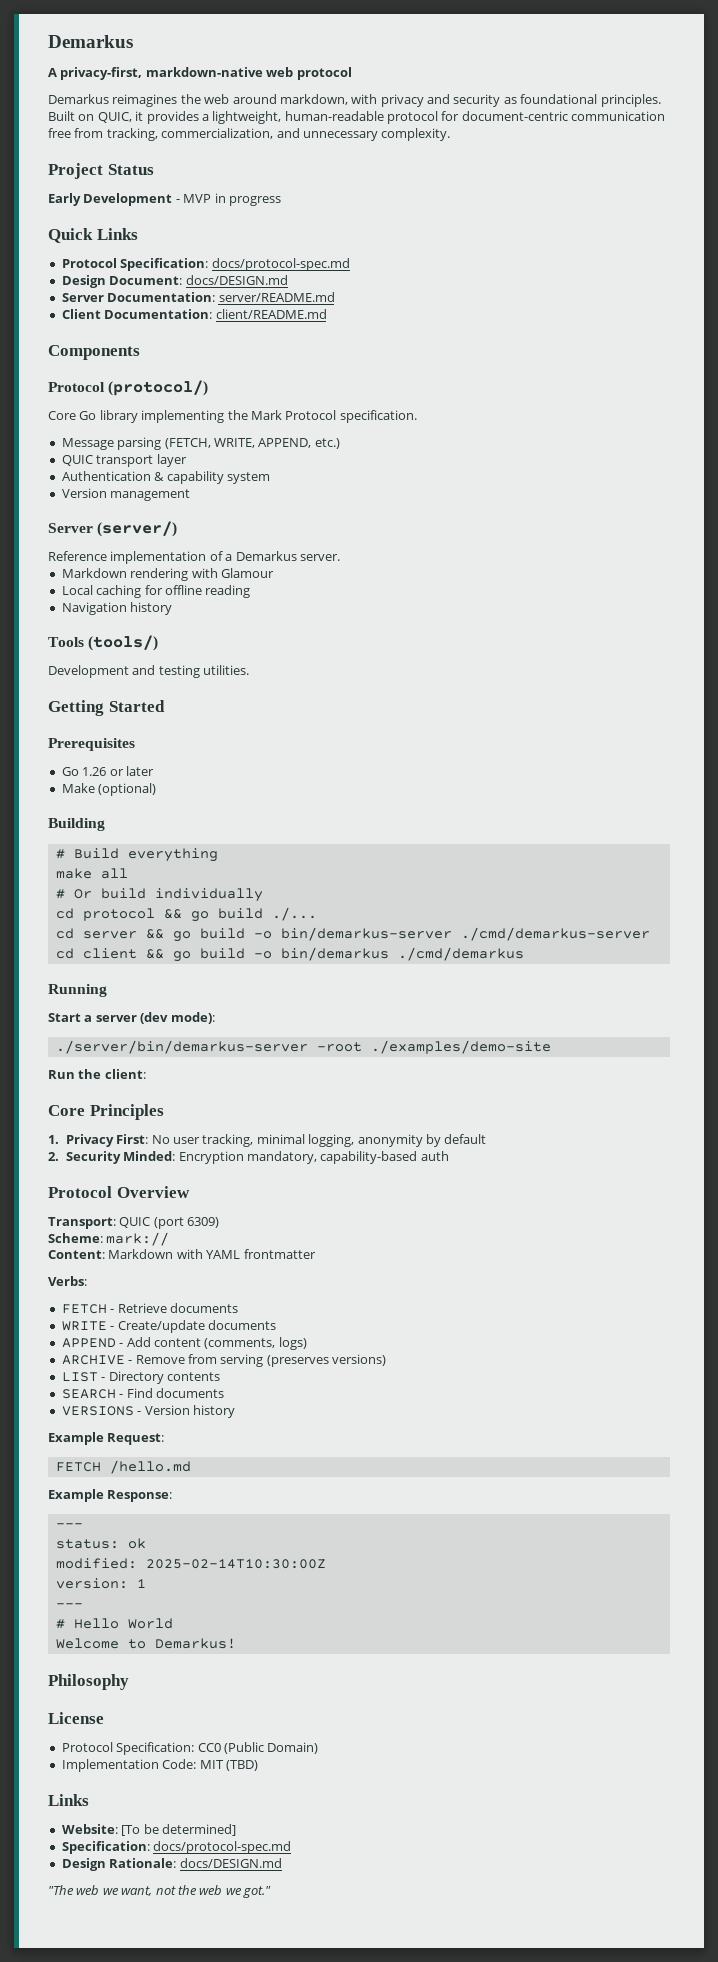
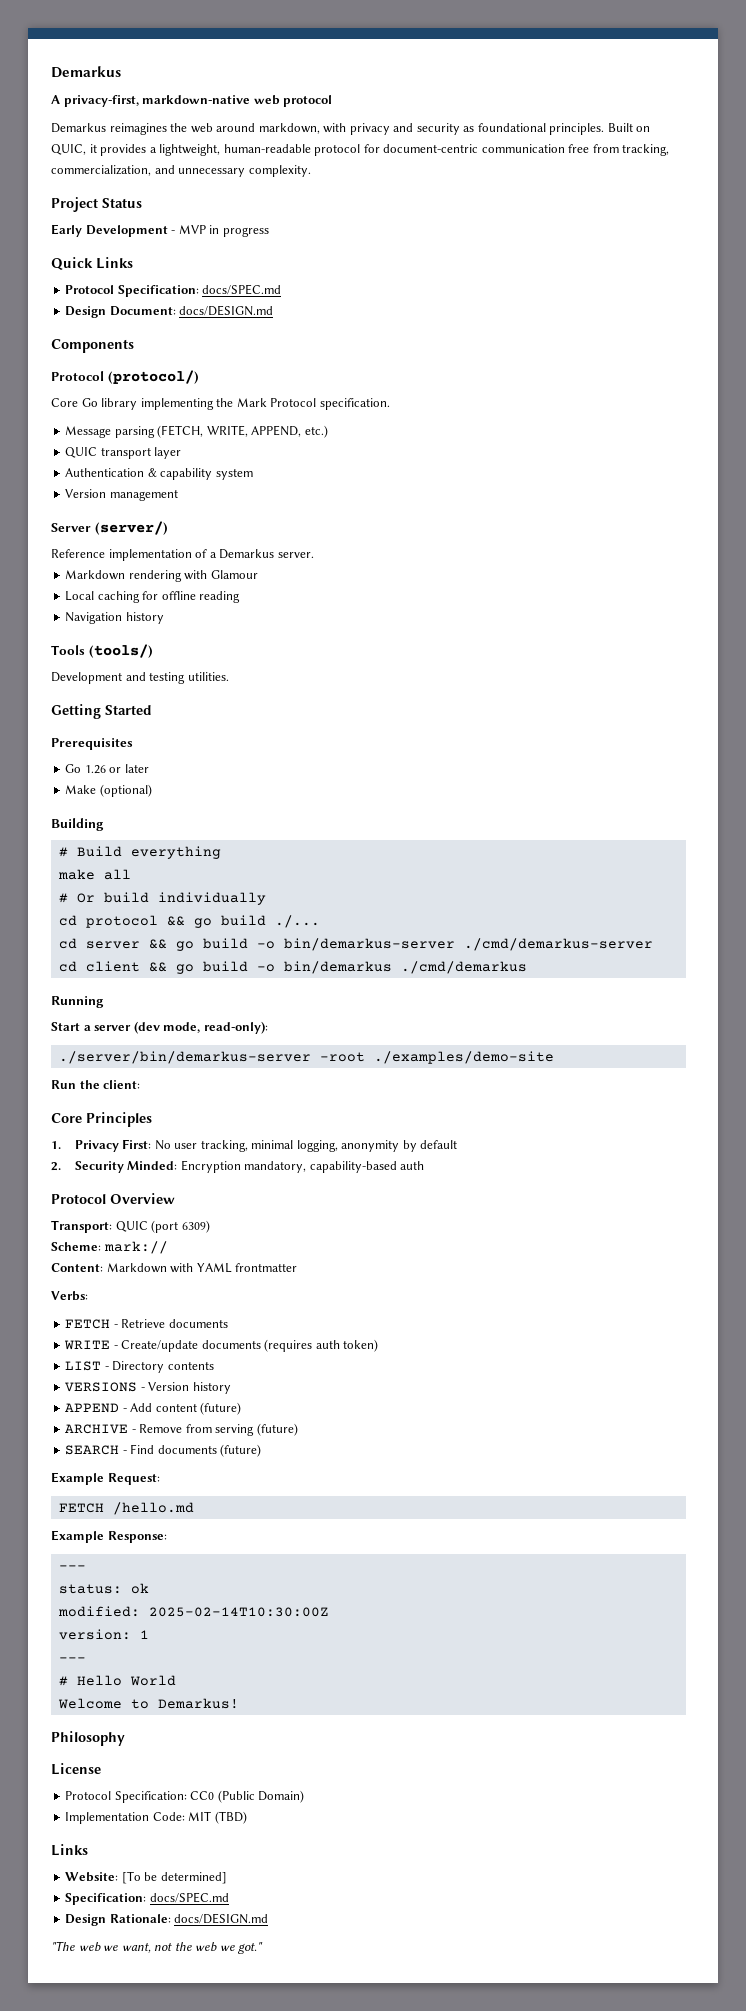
- Protocol Specification: docs/protocol-spec.md
+ Protocol Specification: docs/SPEC.md
- Server Documentation: server/README.md
- Client Documentation: client/README.md
- Start a server (dev mode):
+ Start a server (dev mode, read-only):
- WRITE - Create/update documents
+ WRITE - Create/update documents (requires auth token)
+ LIST - Directory contents
+ VERSIONS - Version history
- APPEND - Add content (comments, logs)
+ APPEND - Add content (future)
- ARCHIVE - Remove from serving (preserves versions)
- LIST - Directory contents
+ ARCHIVE - Remove from serving (future)
- SEARCH - Find documents
- VERSIONS - Version history
+ SEARCH - Find documents (future)
  Website: [To be determined]
- Specification: docs/protocol-spec.md
+ Specification: docs/SPEC.md

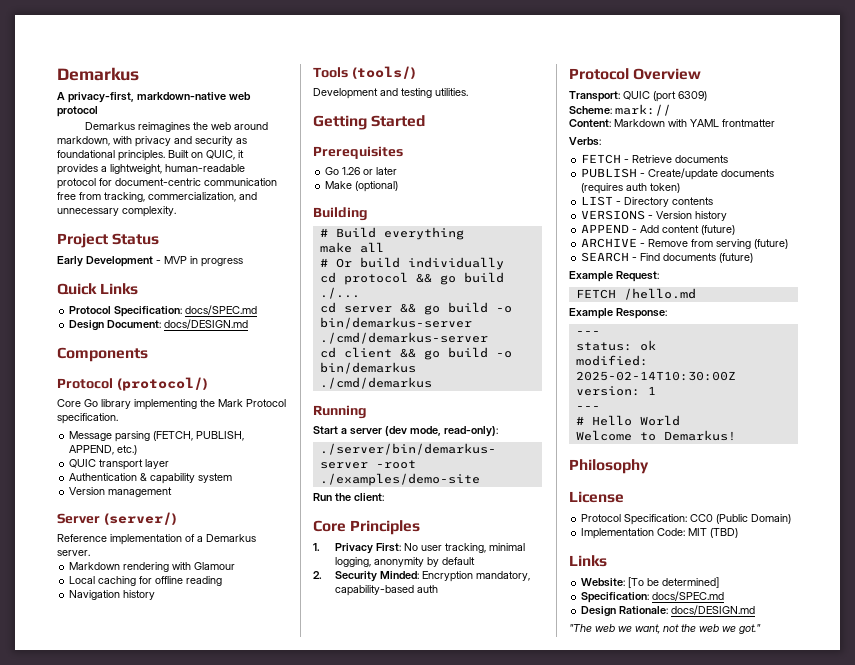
- Message parsing (FETCH, WRITE, APPEND, etc.)
+ Message parsing (FETCH, PUBLISH, APPEND, etc.)
- WRITE - Create/update documents (requires auth token)
+ PUBLISH - Create/update documents (requires auth token)

